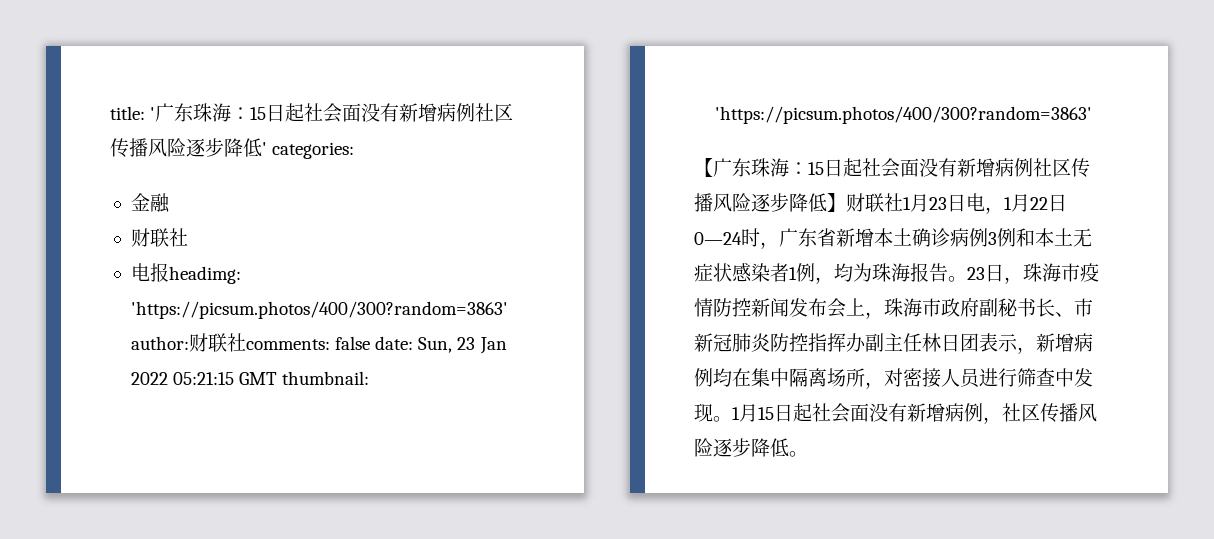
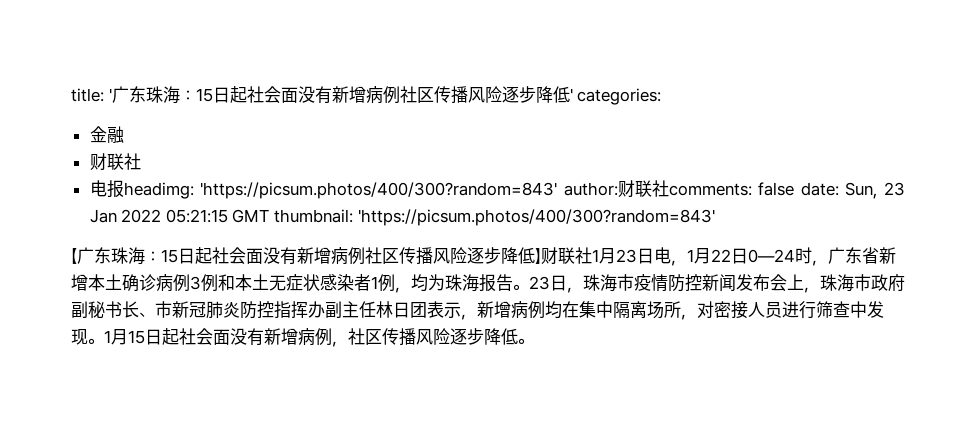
- 电报headimg: 'https://picsum.photos/400/300?random=3863' author:财联社comments: false date: Sun, 23 Jan 2022 05:21:15 GMT thumbnail: 'https://picsum.photos/400/300?random=3863'
+ 电报headimg: 'https://picsum.photos/400/300?random=843' author:财联社comments: false date: Sun, 23 Jan 2022 05:21:15 GMT thumbnail: 'https://picsum.photos/400/300?random=843'

